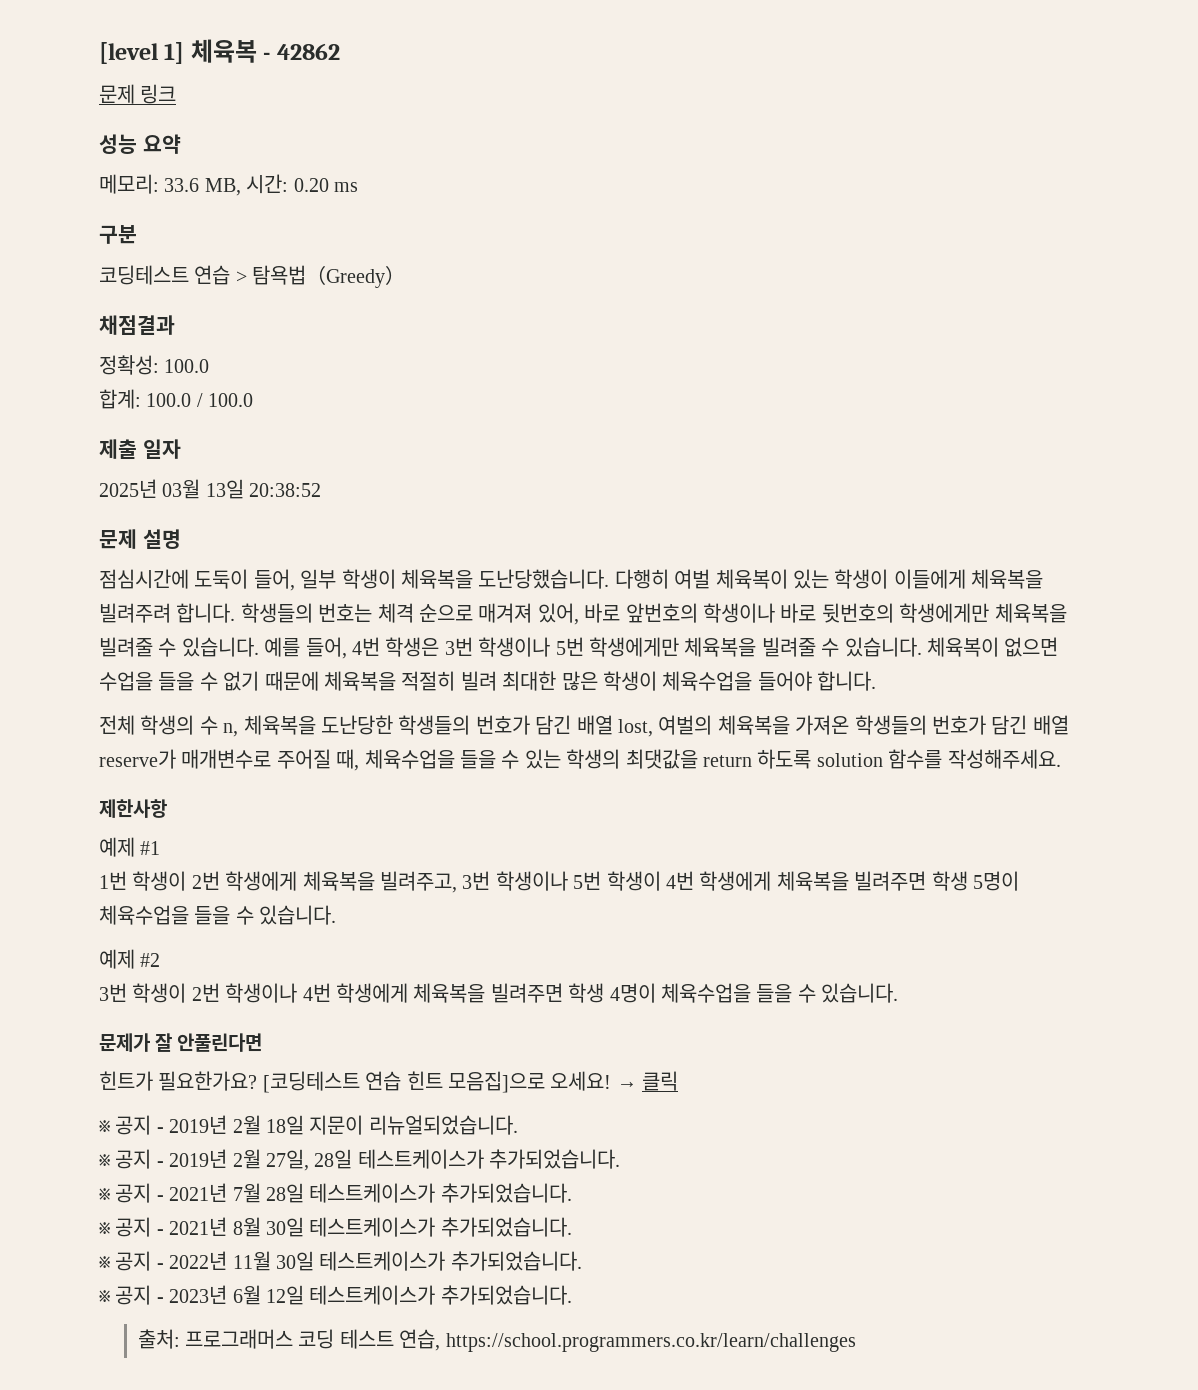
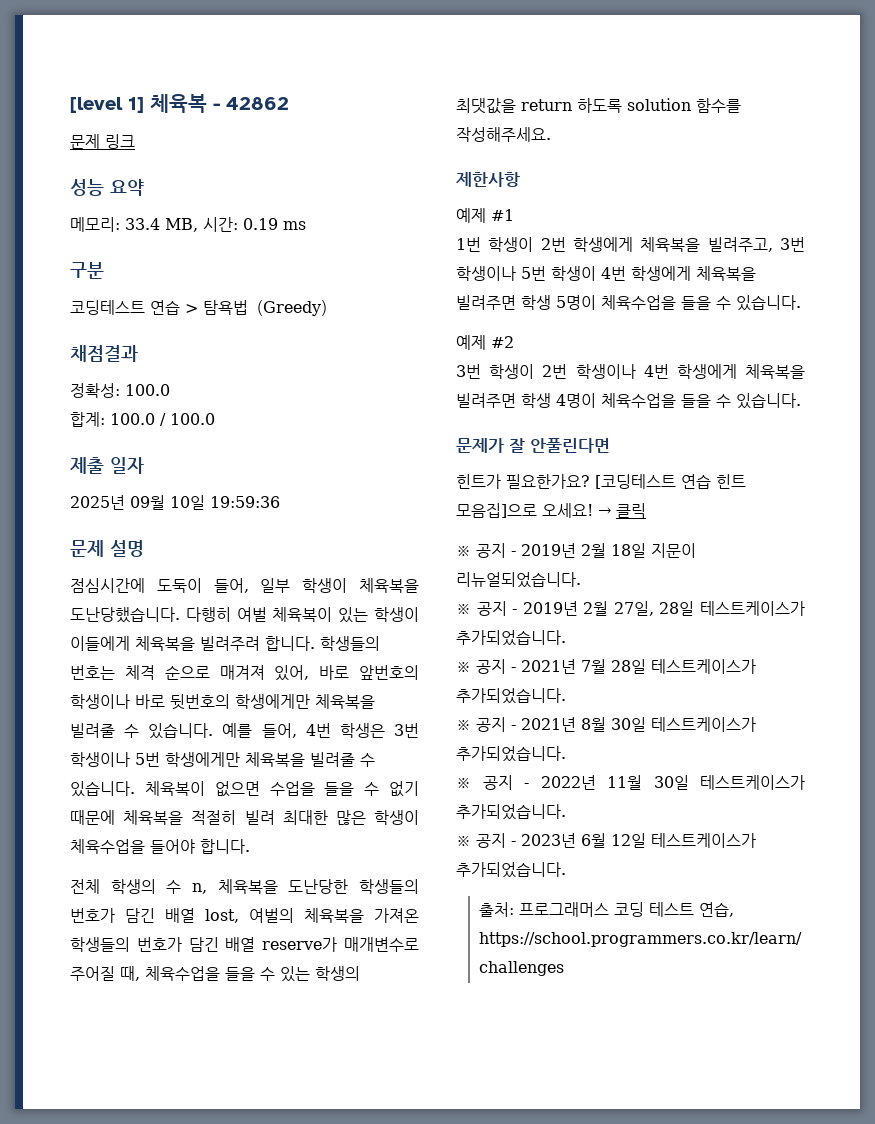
- 메모리: 33.6 MB, 시간: 0.20 ms
+ 메모리: 33.4 MB, 시간: 0.19 ms
- 2025년 03월 13일 20:38:52
+ 2025년 09월 10일 19:59:36

